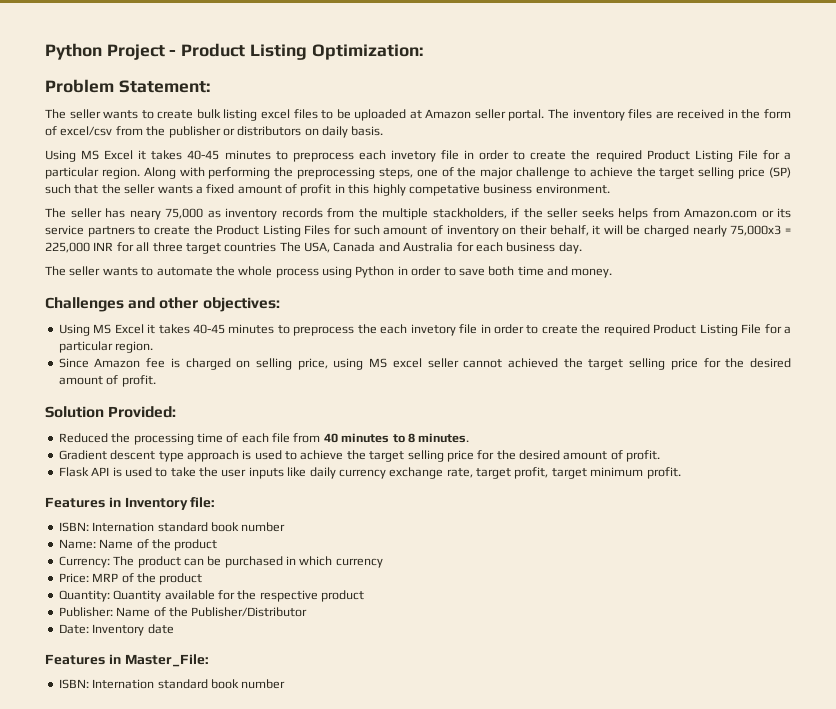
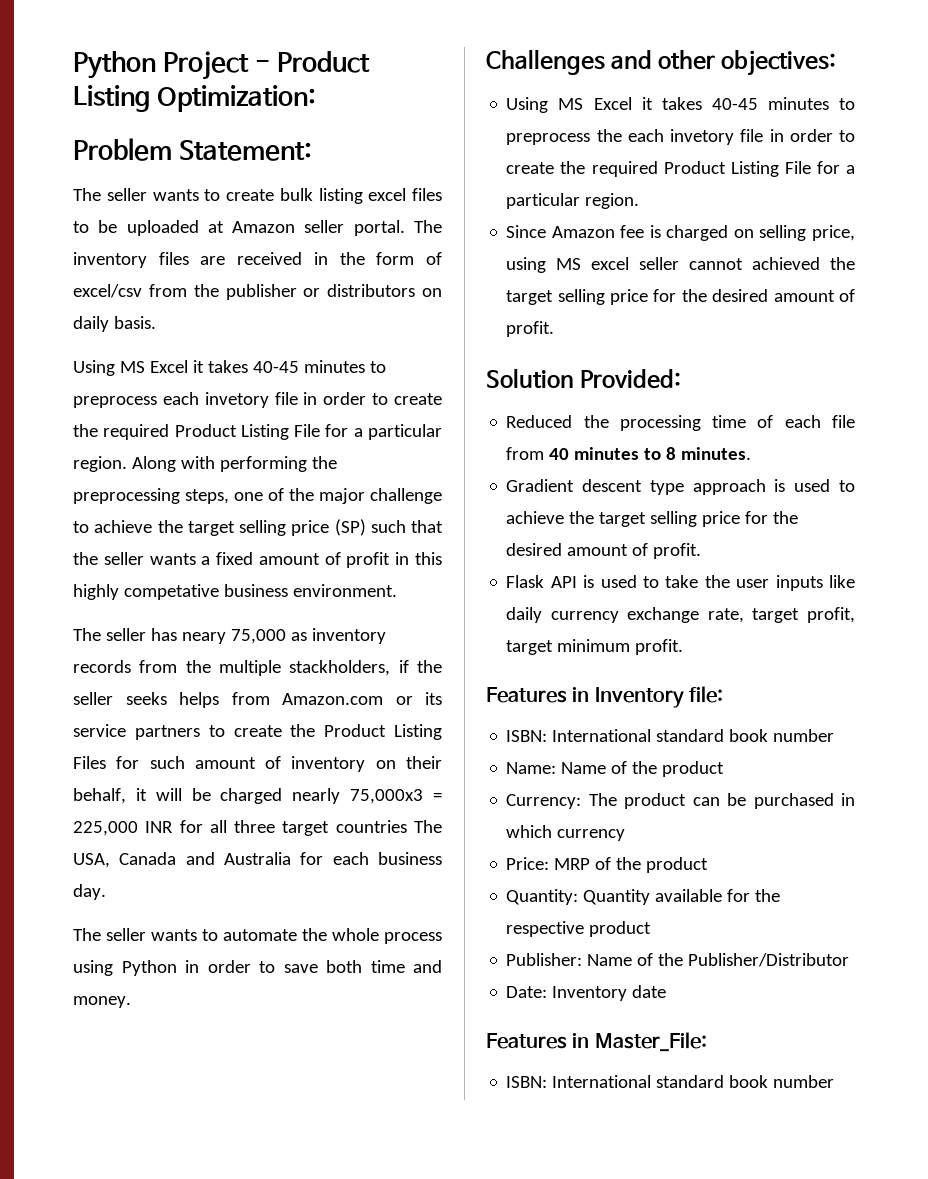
  Features in Inventory file:
- ISBN: Internation standard book number
+ ISBN: International standard book number
  Features in Master_File:
- ISBN: Internation standard book number
+ ISBN: International standard book number

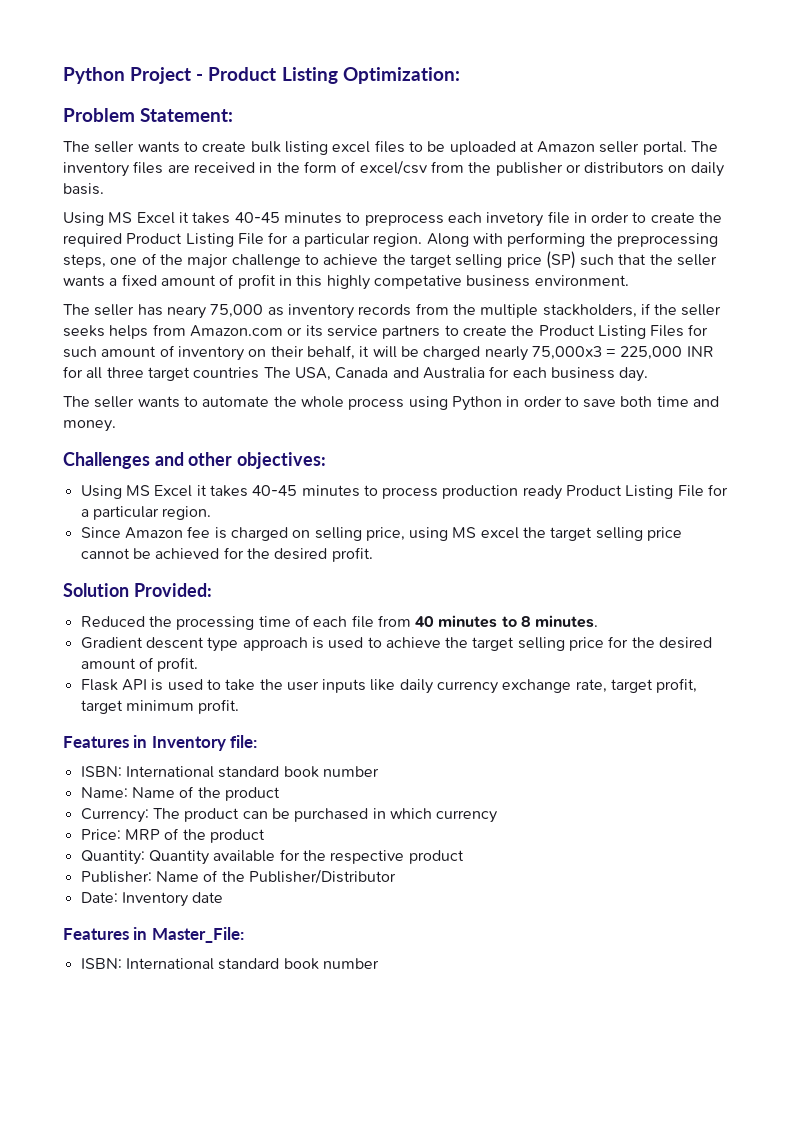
- Using MS Excel it takes 40-45 minutes to preprocess the each invetory file in order to create the required Product Listing File for a particular region.
+ Using MS Excel it takes 40-45 minutes to process production ready Product Listing File for a particular region.
- Since Amazon fee is charged on selling price, using MS excel seller cannot achieved the target selling price for the desired amount of profit.
+ Since Amazon fee is charged on selling price, using MS excel the target selling price cannot be achieved for the desired profit.

